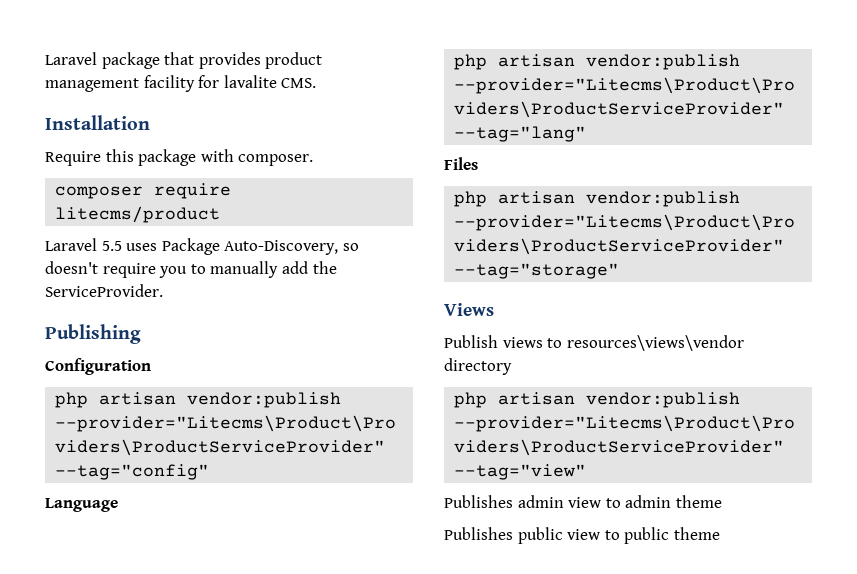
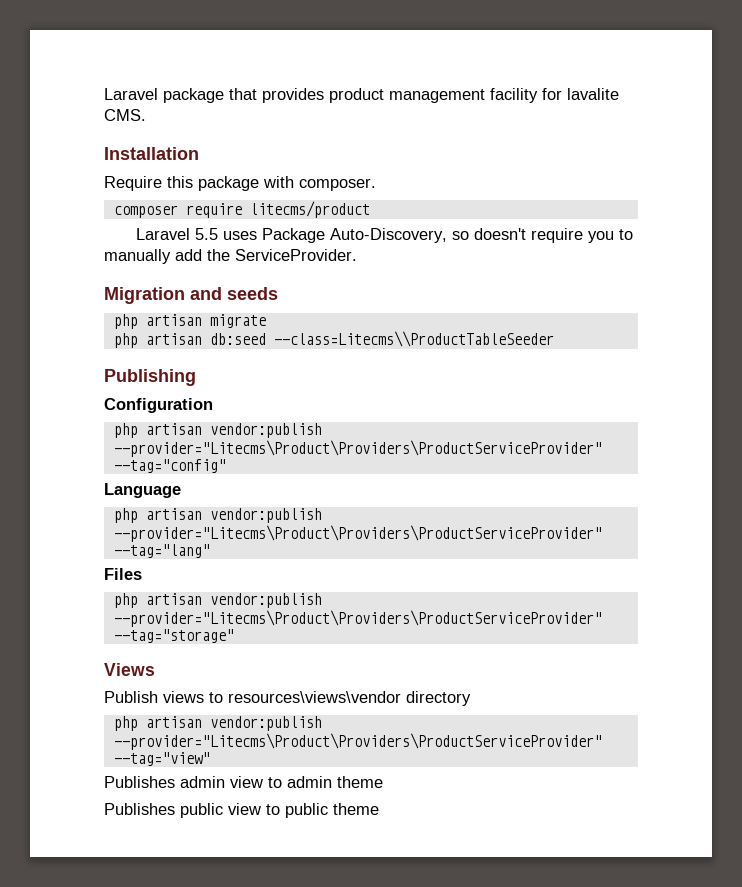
+ Migration and seeds
+ php artisan migrate
+ php artisan db:seed --class=Litecms\\ProductTableSeeder

